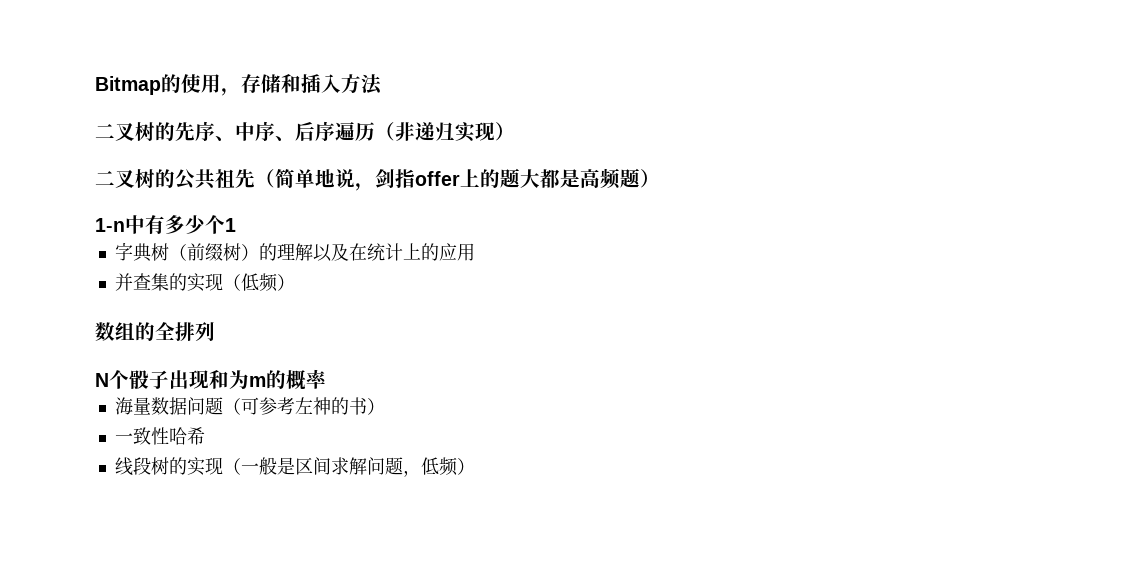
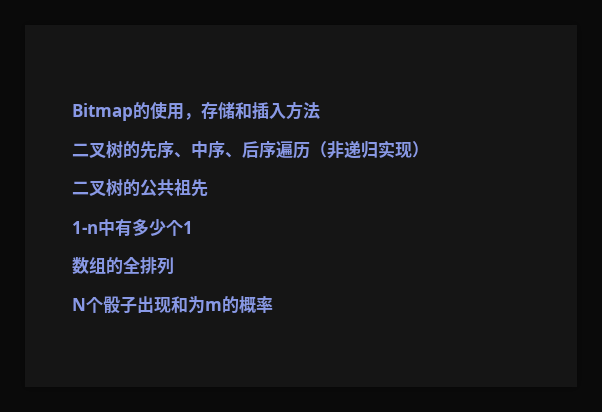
- 二叉树的公共祖先（简单地说，剑指offer上的题大都是高频题）
+ 二叉树的公共祖先
- 字典树（前缀树）的理解以及在统计上的应用
- 并查集的实现（低频）
- 海量数据问题（可参考左神的书）
- 一致性哈希
- 线段树的实现（一般是区间求解问题，低频）

